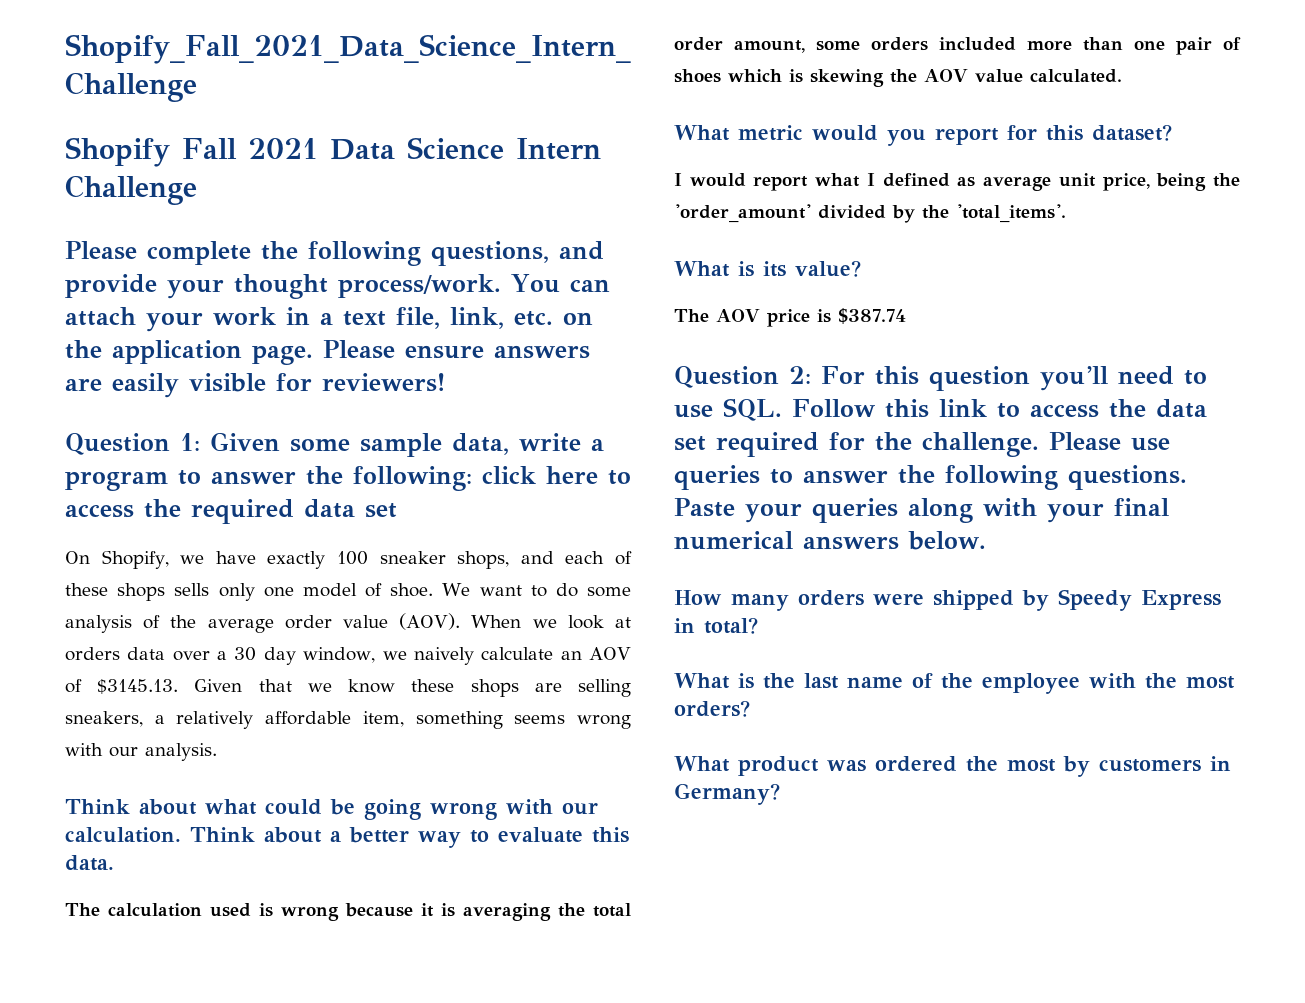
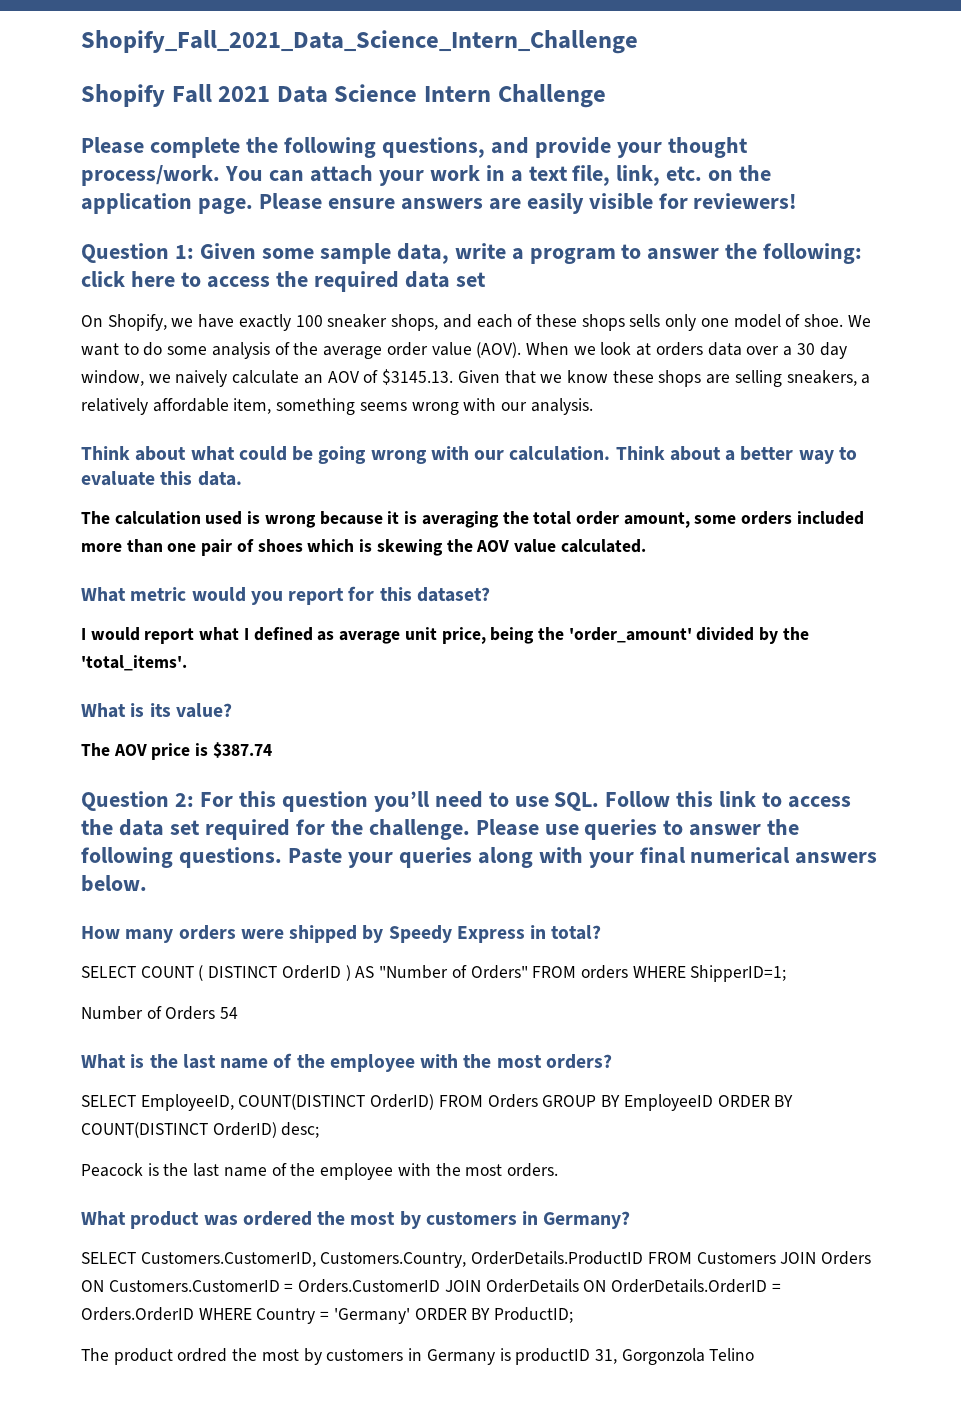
+ SELECT COUNT ( DISTINCT OrderID ) AS "Number of Orders" FROM orders WHERE ShipperID=1;
+ Number of Orders 54
+ SELECT EmployeeID, COUNT(DISTINCT OrderID) FROM Orders GROUP BY EmployeeID ORDER BY COUNT(DISTINCT OrderID) desc;
+ Peacock is the last name of the employee with the most orders.
+ SELECT Customers.CustomerID, Customers.Country, OrderDetails.ProductID FROM Customers JOIN Orders ON Customers.CustomerID = Orders.CustomerID JOIN OrderDetails ON OrderDetails.OrderID = Orders.OrderID WHERE Country = 'Germany' ORDER BY ProductID;
+ The product ordred the most by customers in Germany is productID 31, Gorgonzola Telino

